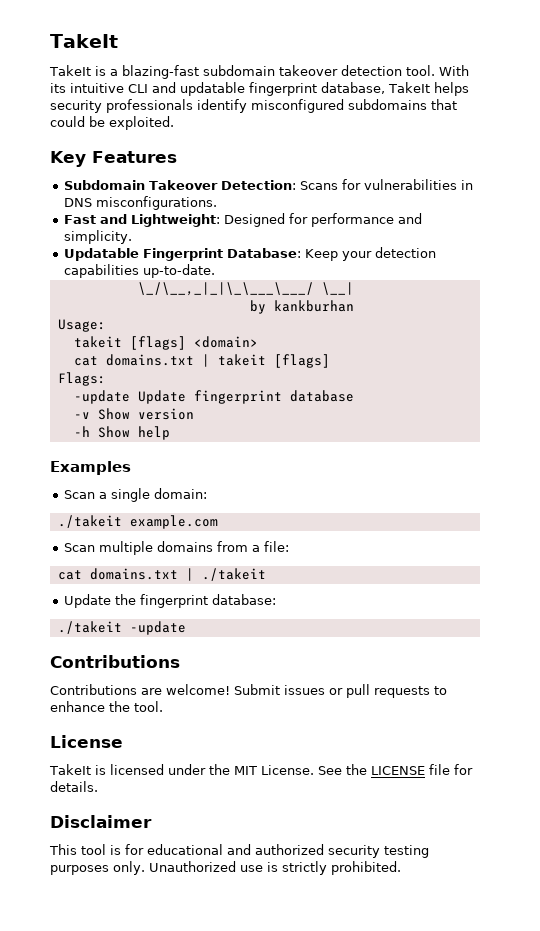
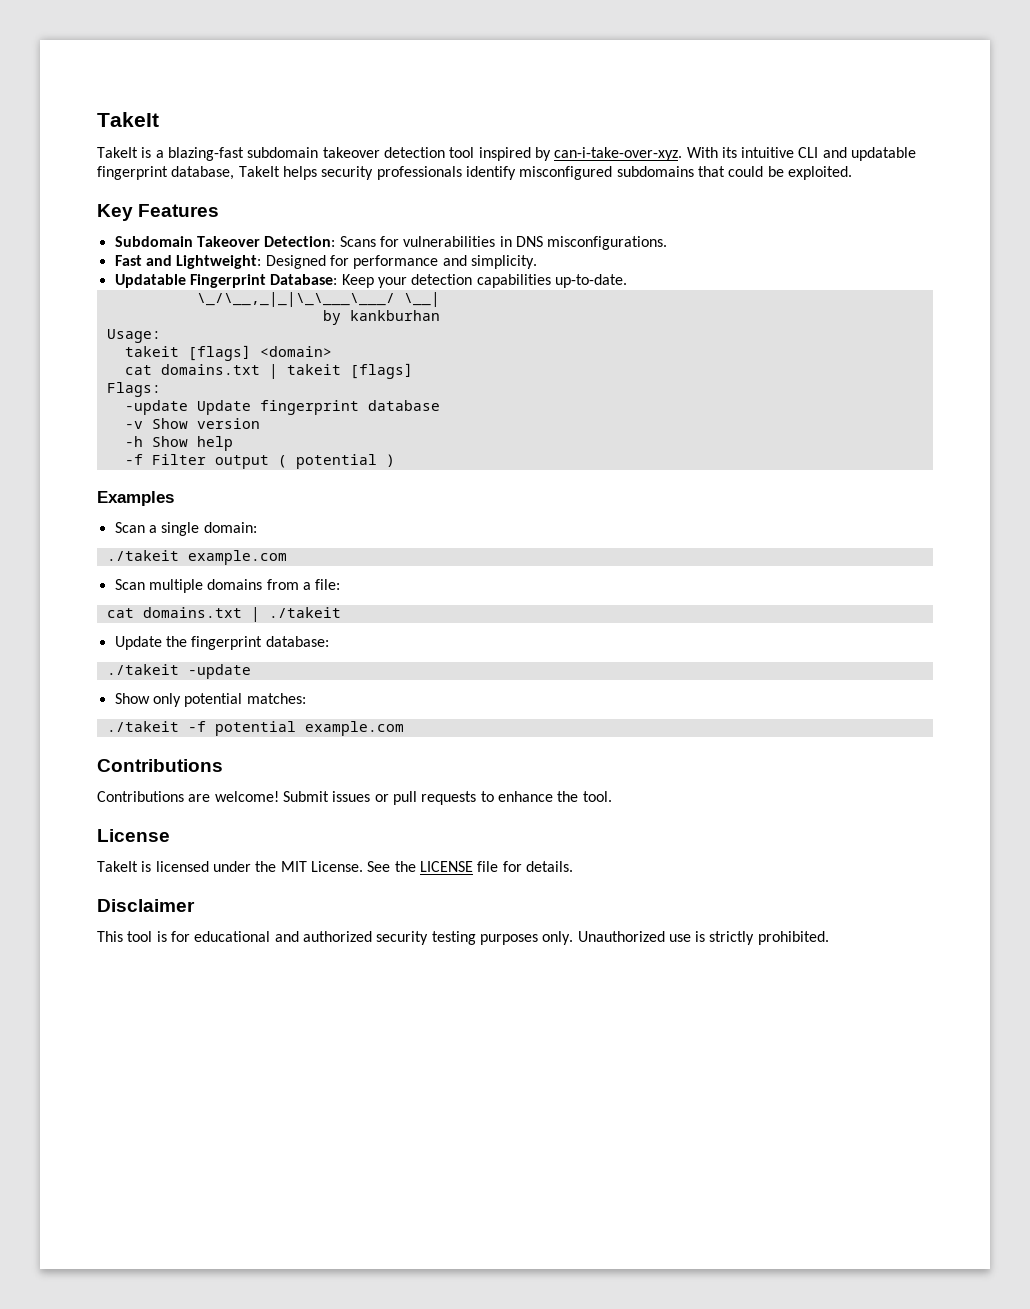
- TakeIt is a blazing-fast subdomain takeover detection tool.
+ TakeIt is a blazing-fast subdomain takeover detection tool inspired by can-i-take-over-xyz.
+ -f Filter output ( potential )
+ Show only potential matches:
+ ./takeit -f potential example.com

